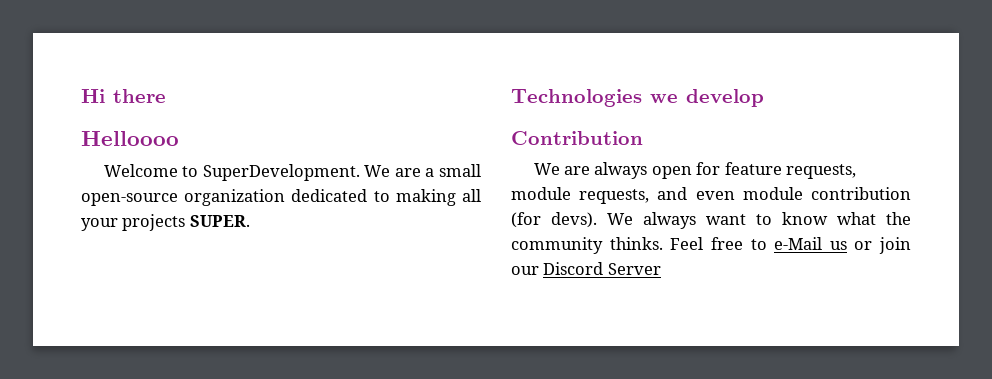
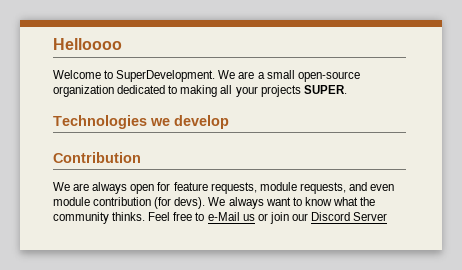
- Hi there

